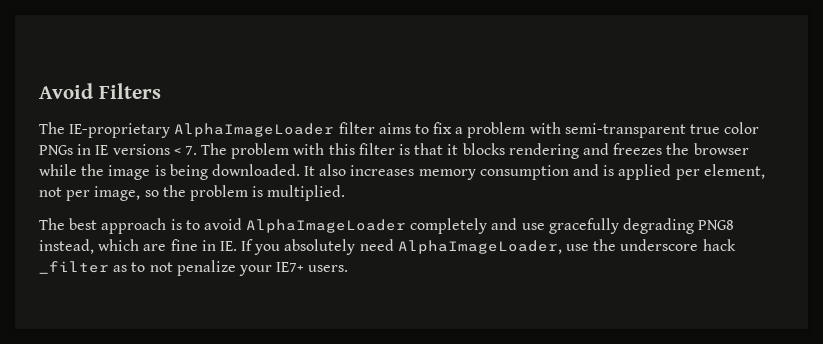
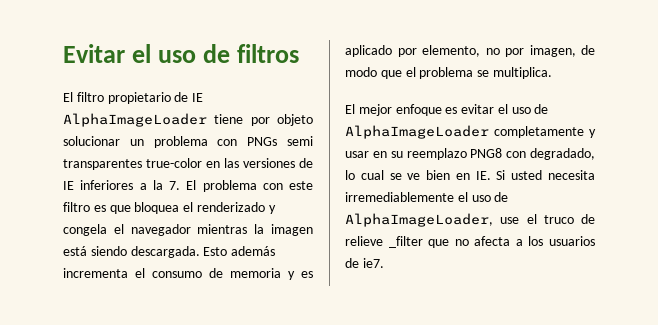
- Avoid Filters
- The IE-proprietary AlphaImageLoader filter aims to fix a problem with semi-transparent true color PNGs in IE versions < 7. The problem with this filter is that it blocks rendering and freezes the browser while the image is being downloaded. It also increases memory consumption and is applied per element, not per image, so the problem is multiplied.
- The best approach is to avoid AlphaImageLoader completely and use gracefully degrading PNG8 instead, which are fine in IE. If you absolutely need AlphaImageLoader, use the underscore hack _filter as to not penalize your IE7+ users.
+ Evitar el uso de filtros
+ El filtro propietario de IE AlphaImageLoader tiene por objeto solucionar un problema con PNGs semi transparentes true-color en las versiones de IE inferiores a la 7. El problema con este filtro es que bloquea el renderizado y congela el navegador mientras la imagen está siendo descargada. Esto además incrementa el consumo de memoria y es aplicado por elemento, no por imagen, de modo que el problema se multiplica.
+ El mejor enfoque es evitar el uso de AlphaImageLoader completamente y usar en su reemplazo PNG8 con degradado, lo cual se ve bien en IE. Si usted necesita irremediablemente el uso de AlphaImageLoader, use el truco de relieve _filter que no afecta a los usuarios de ie7.

